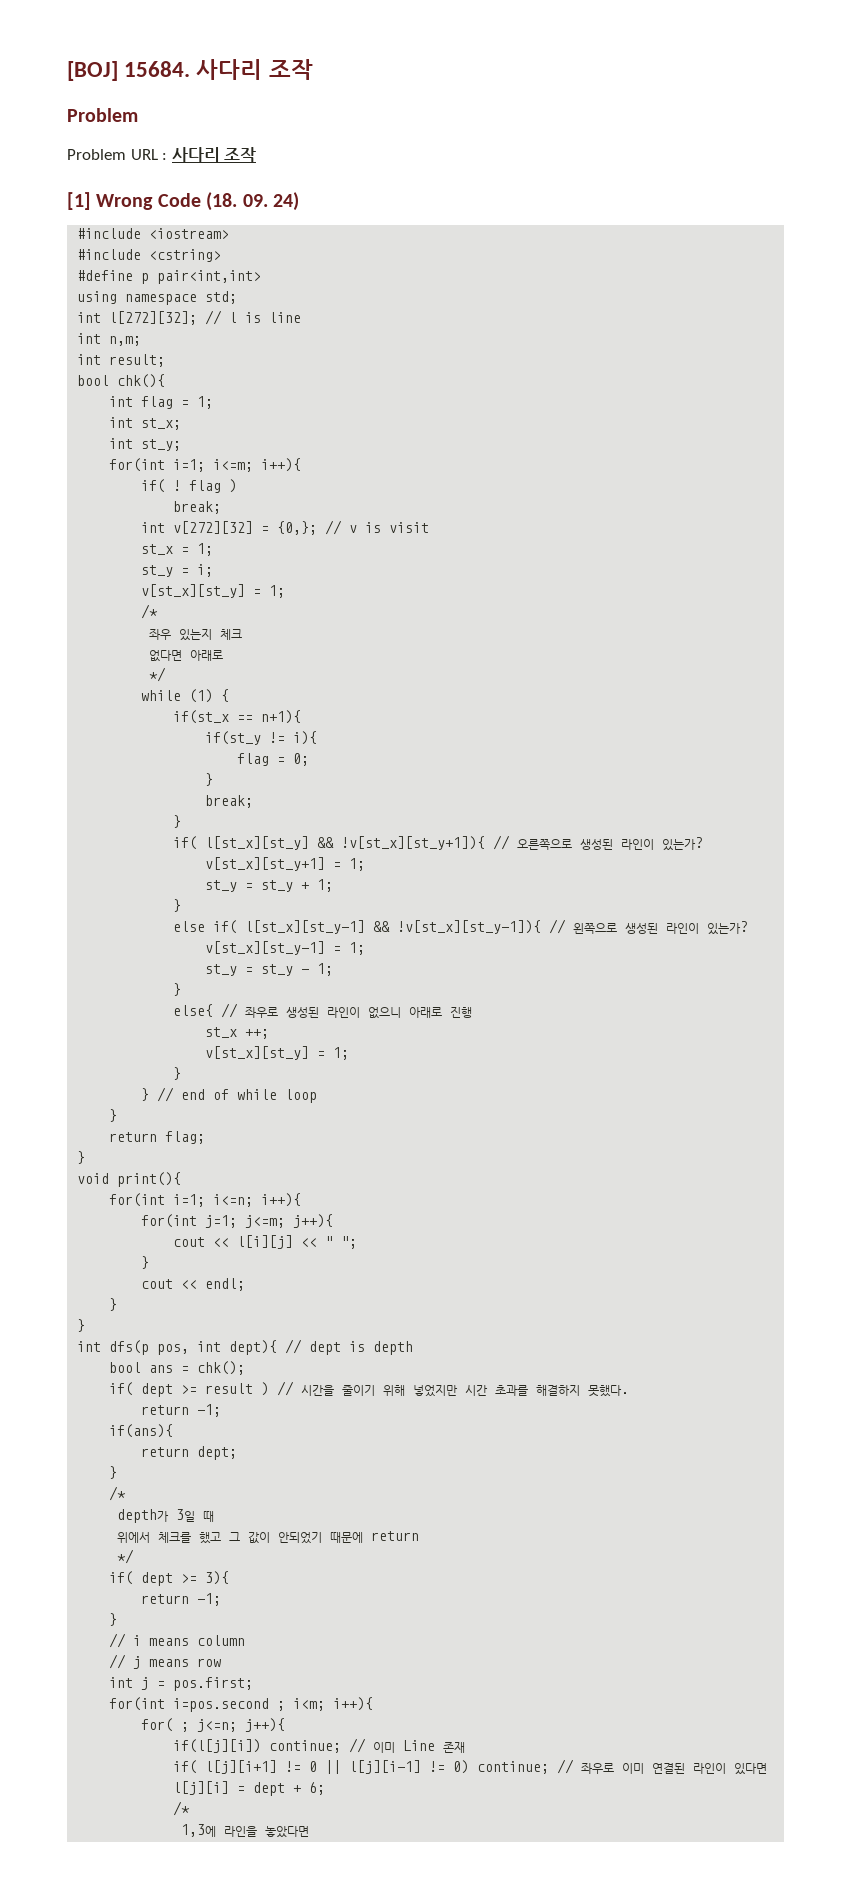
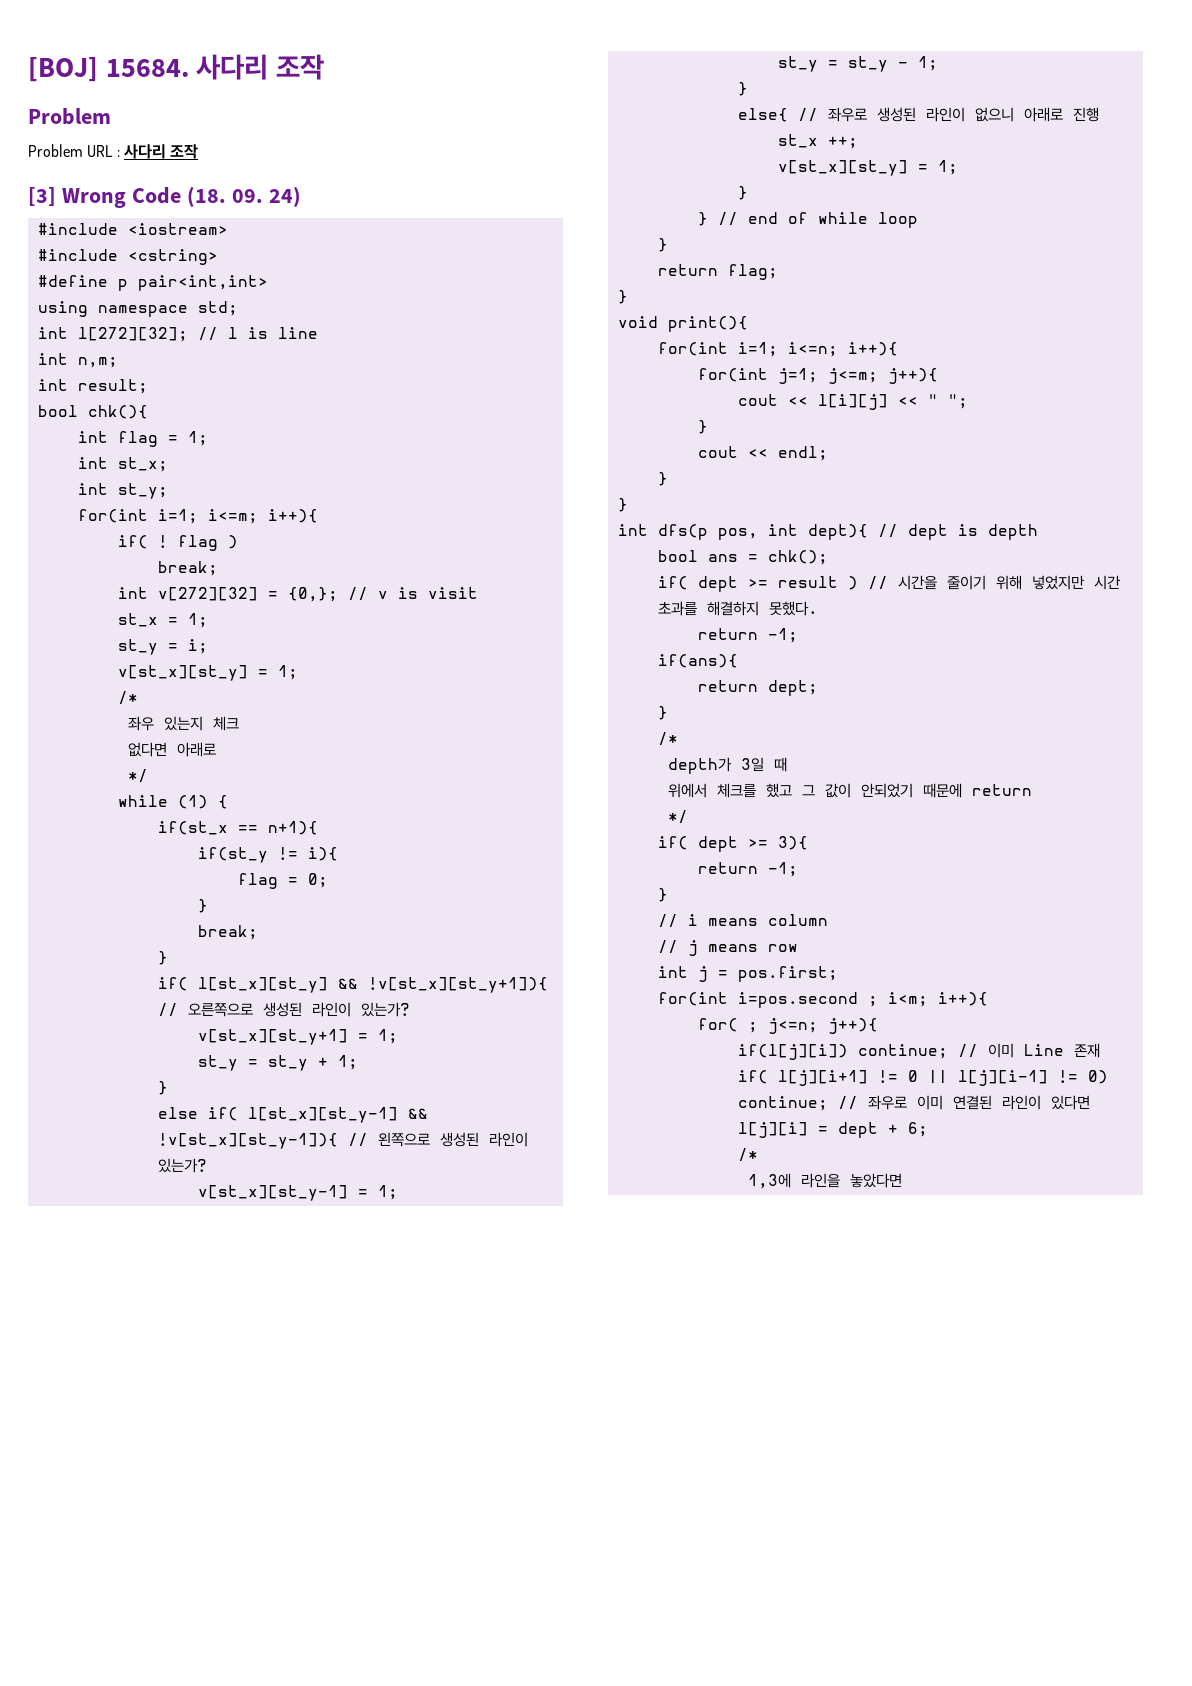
- [1] Wrong Code (18. 09. 24)
+ [3] Wrong Code (18. 09. 24)

